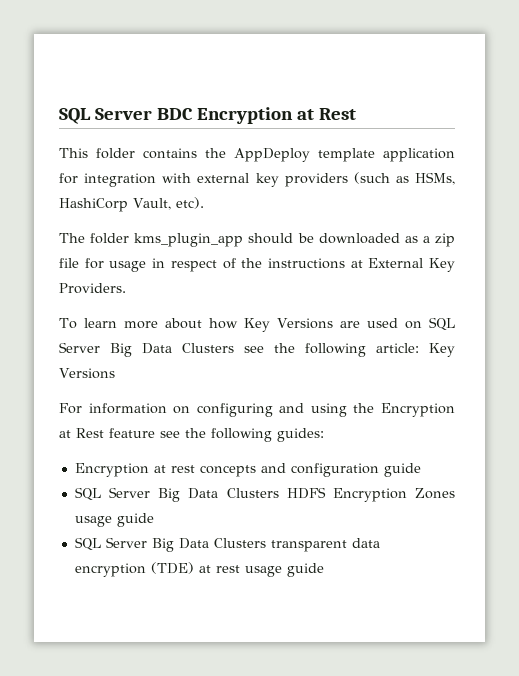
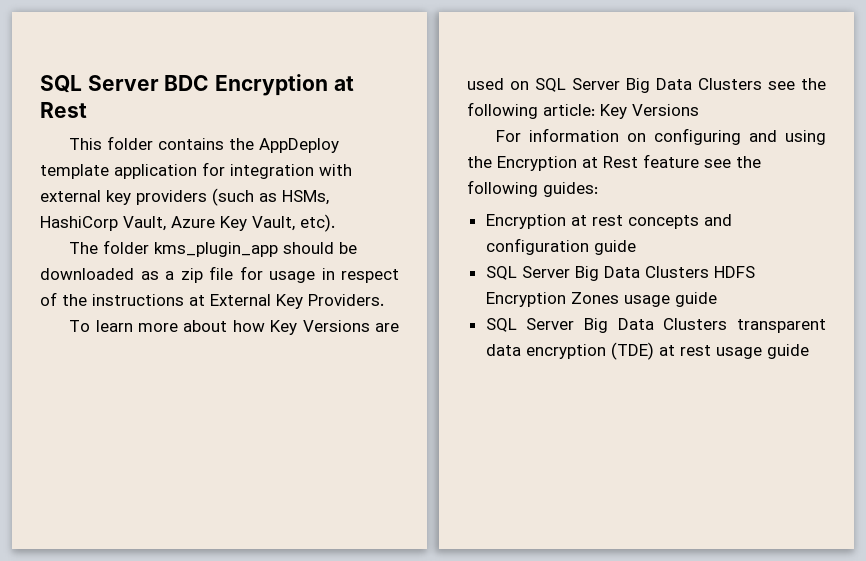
- This folder contains the AppDeploy template application for integration with external key providers (such as HSMs, HashiCorp Vault, etc).
+ This folder contains the AppDeploy template application for integration with external key providers (such as HSMs, HashiCorp Vault, Azure Key Vault, etc).

